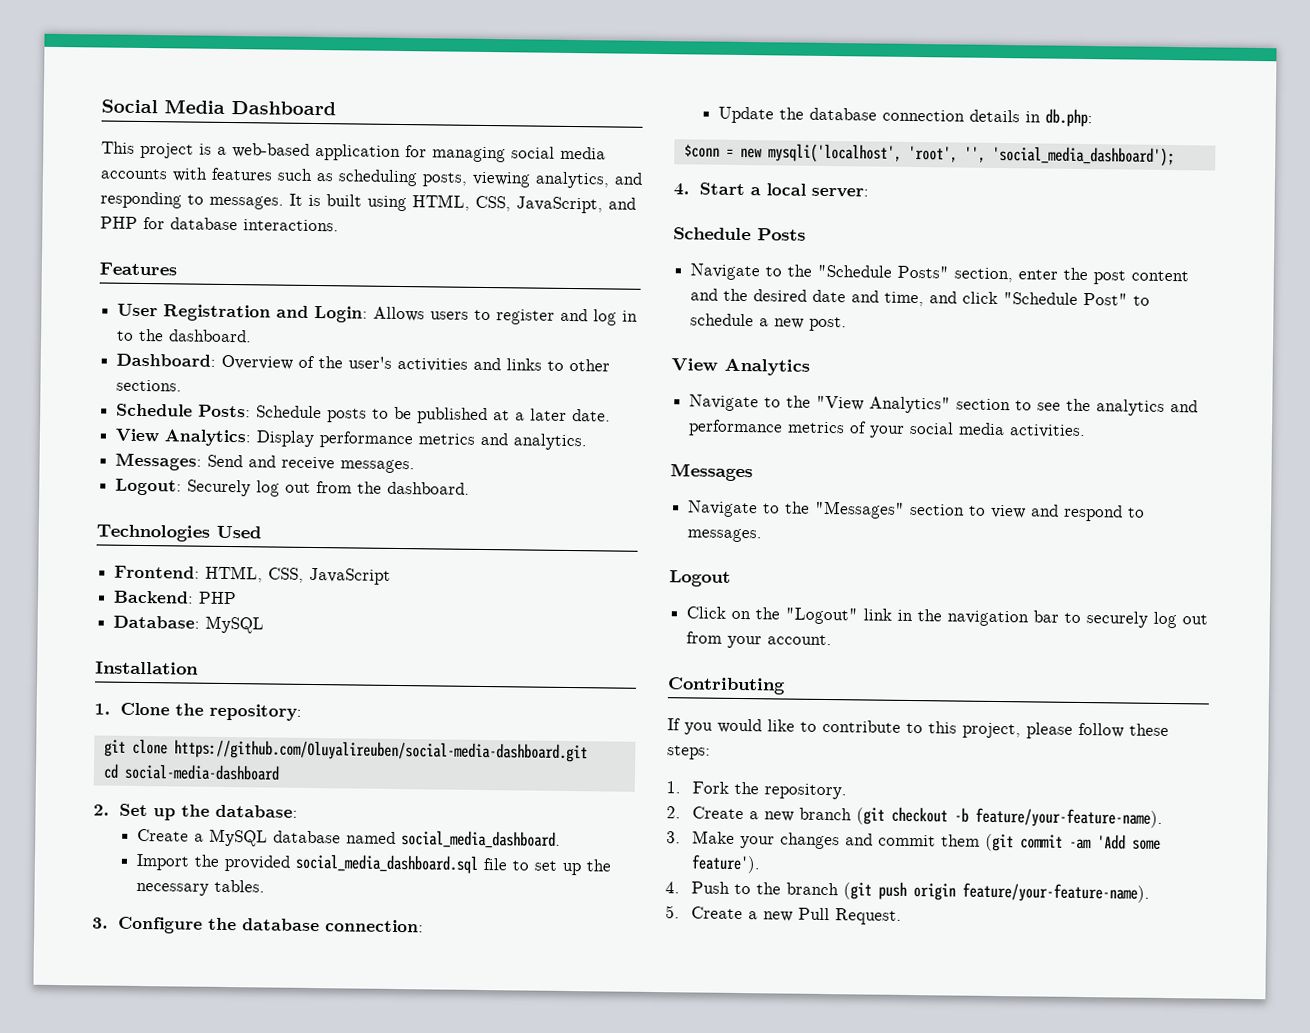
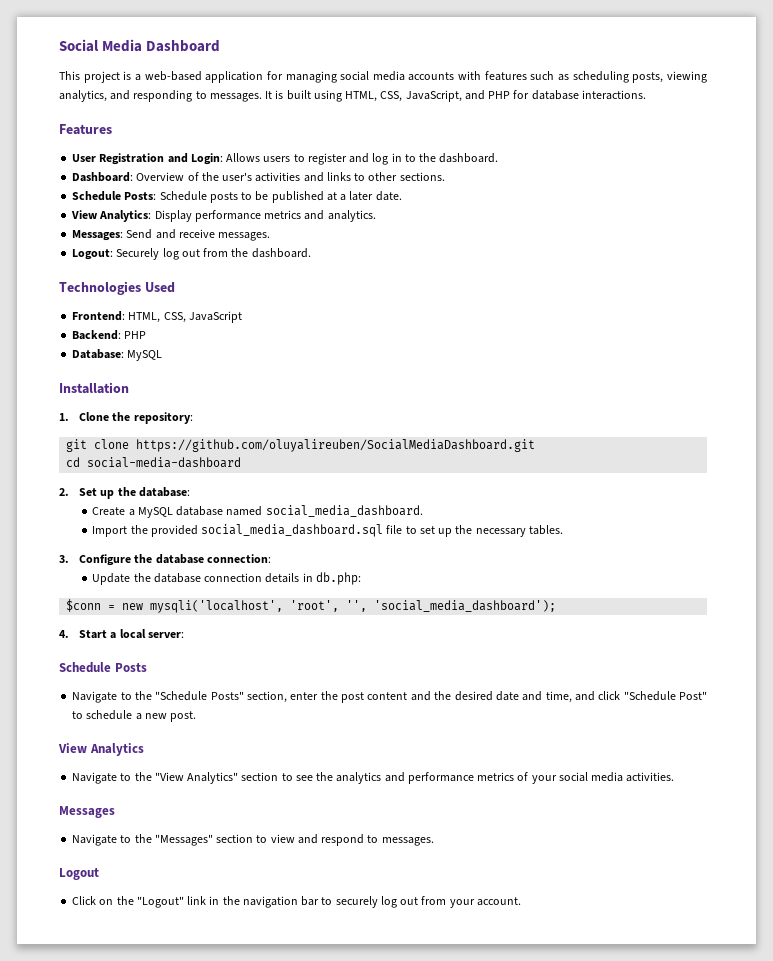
- git clone https://github.com/Oluyalireuben/social-media-dashboard.git
+ git clone https://github.com/oluyalireuben/SocialMediaDashboard.git
- Contributing
- If you would like to contribute to this project, please follow these steps:
- 1. Fork the repository.
- 2. Create a new branch (git checkout -b feature/your-feature-name).
- 3. Make your changes and commit them (git commit -am 'Add some feature').
- 4. Push to the branch (git push origin feature/your-feature-name).
- 5. Create a new Pull Request.

